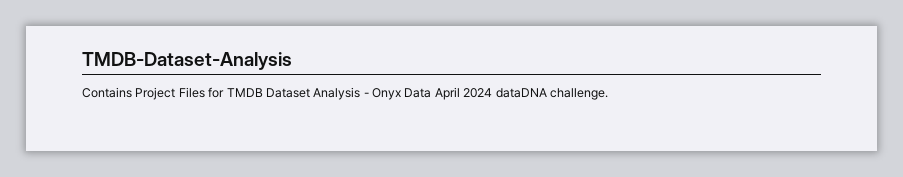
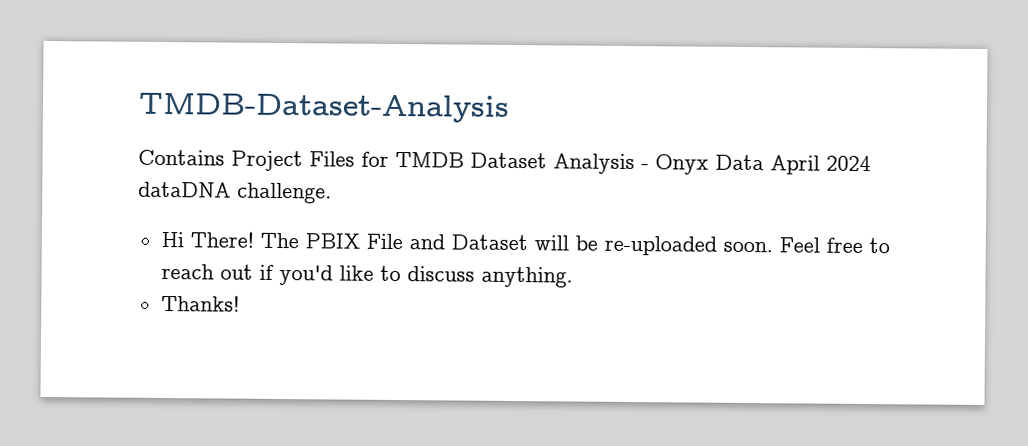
+ Hi There! The PBIX File and Dataset will be re-uploaded soon. Feel free to reach out if you'd like to discuss anything.
+ Thanks!

